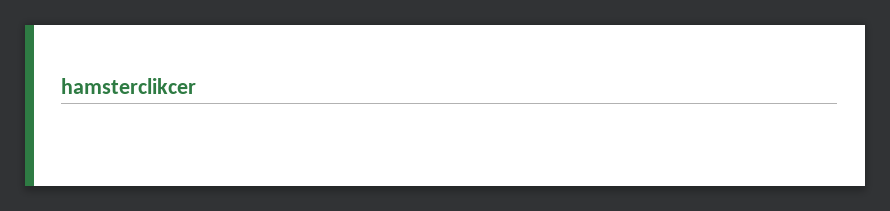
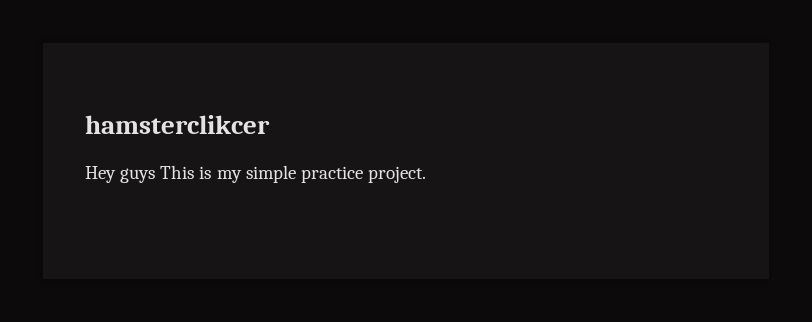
+ Hey guys This is my simple practice project.

